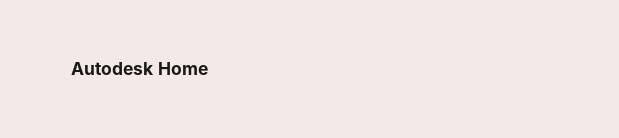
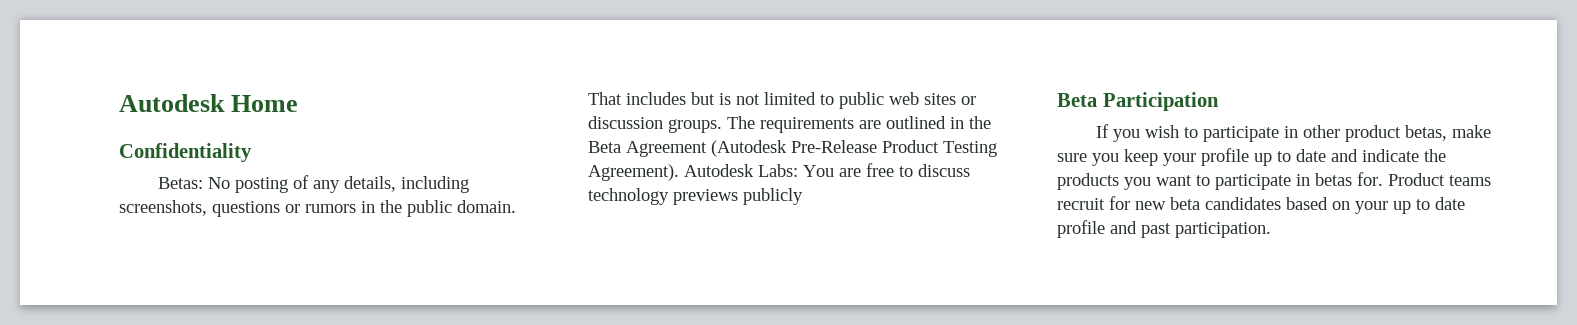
+ Confidentiality
+ Betas: No posting of any details, including screenshots, questions or rumors in the public domain. That includes but is not limited to public web sites or discussion groups. The requirements are outlined in the Beta Agreement (Autodesk Pre-Release Product Testing Agreement). Autodesk Labs: You are free to discuss technology previews publicly
+ Beta Participation
+ If you wish to participate in other product betas, make sure you keep your profile up to date and indicate the products you want to participate in betas for. Product teams recruit for new beta candidates based on your up to date profile and past participation.

